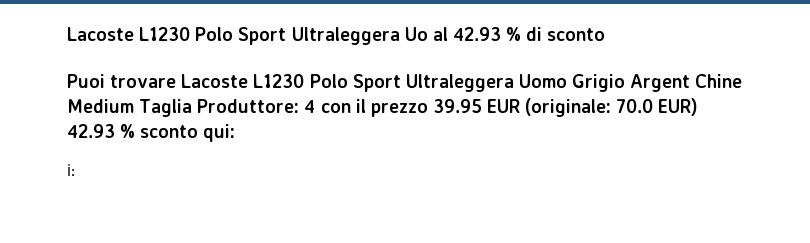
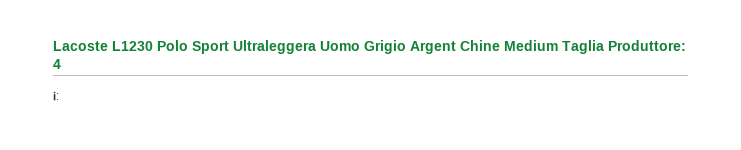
- Lacoste L1230 Polo Sport Ultraleggera Uo al 42.93 % di sconto
- Puoi trovare Lacoste L1230 Polo Sport Ultraleggera Uomo Grigio Argent Chine Medium Taglia Produttore: 4 con il prezzo 39.95 EUR (originale: 70.0 EUR) 42.93 % sconto qui:
+ Lacoste L1230 Polo Sport Ultraleggera Uomo Grigio Argent Chine Medium Taglia Produttore: 4

